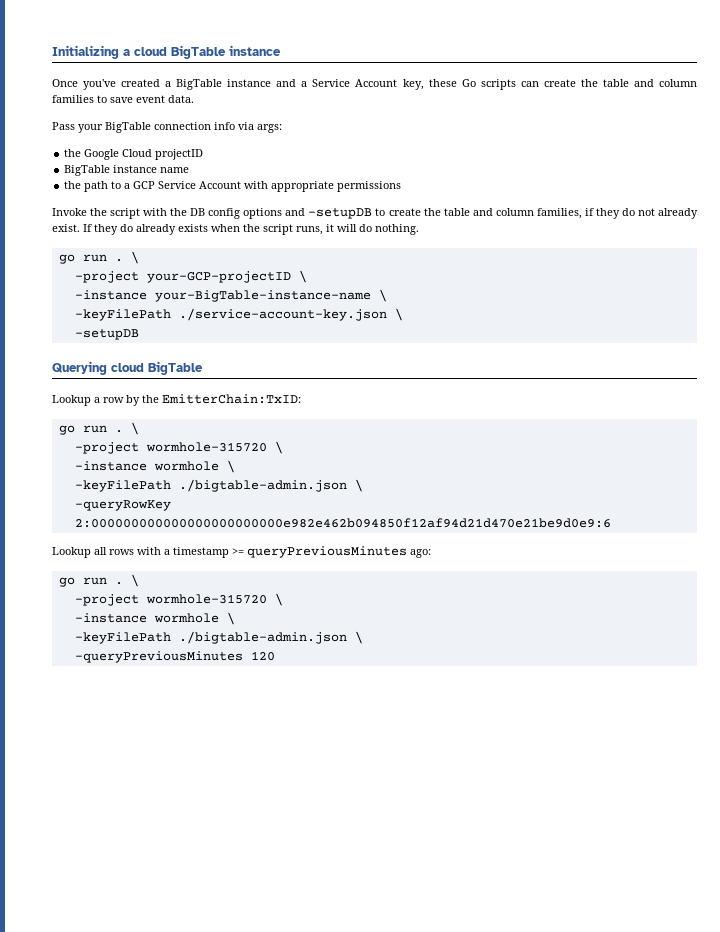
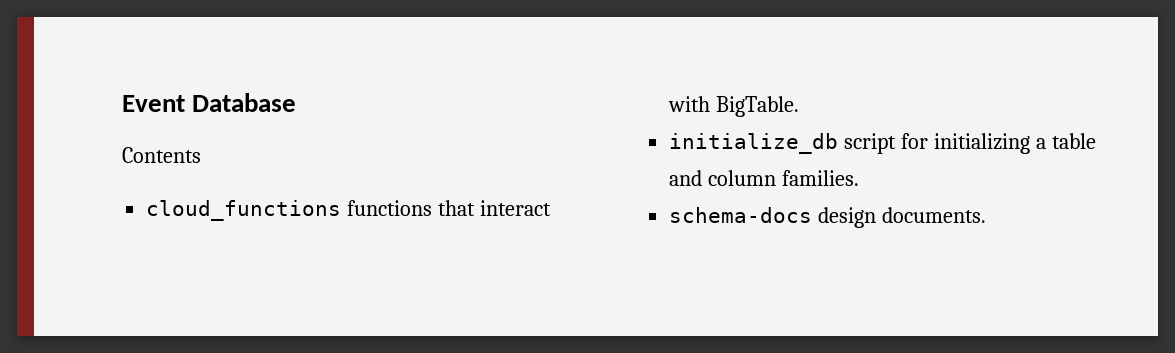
- Initializing a cloud BigTable instance
- Once you've created a BigTable instance and a Service Account key, these Go scripts can create the table and column families to save event data.
- Pass your BigTable connection info via args:
- the Google Cloud projectID
- BigTable instance name
- the path to a GCP Service Account with appropriate permissions
- Invoke the script with the DB config options and -setupDB to create the table and column families, if they do not already exist. If they do already exists when the script runs, it will do nothing.
- go run . \
- -project your-GCP-projectID \
- -instance your-BigTable-instance-name \
- -keyFilePath ./service-account-key.json \
- -setupDB
- Querying cloud BigTable
- Lookup a row by the EmitterChain:TxID:
- go run . \
- -project wormhole-315720 \
- -instance wormhole \
- -keyFilePath ./bigtable-admin.json \
- -queryRowKey 2:000000000000000000000000e982e462b094850f12af94d21d470e21be9d0e9:6
- Lookup all rows with a timestamp >= queryPreviousMinutes ago:
- go run . \
- -project wormhole-315720 \
- -instance wormhole \
- -keyFilePath ./bigtable-admin.json \
- -queryPreviousMinutes 120
+ Event Database
+ Contents
+ cloud_functions functions that interact with BigTable.
+ initialize_db script for initializing a table and column families.
+ schema-docs design documents.

